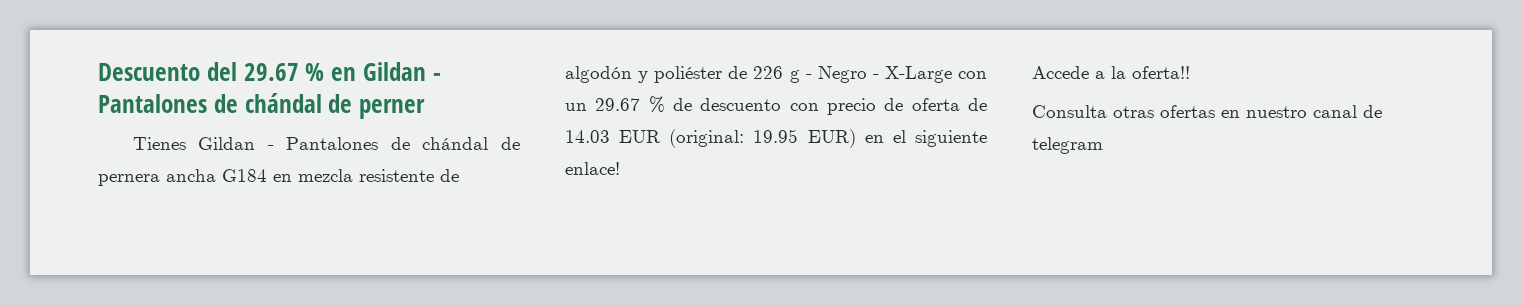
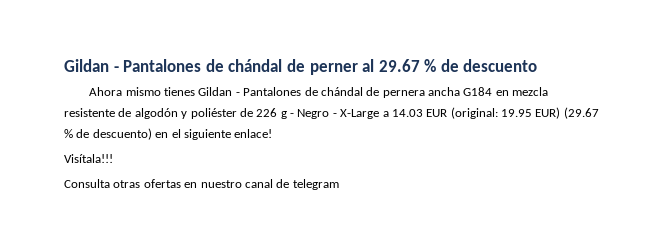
- Descuento del 29.67 % en Gildan - Pantalones de chándal de perner
- Tienes Gildan - Pantalones de chándal de pernera ancha G184 en mezcla resistente de algodón y poliéster de 226 g - Negro - X-Large con un 29.67 % de descuento con precio de oferta de 14.03 EUR (original: 19.95 EUR) en el siguiente enlace!
+ Gildan - Pantalones de chándal de perner al 29.67 % de descuento
+ Ahora mismo tienes Gildan - Pantalones de chándal de pernera ancha G184 en mezcla resistente de algodón y poliéster de 226 g - Negro - X-Large a 14.03 EUR (original: 19.95 EUR) (29.67 % de descuento) en el siguiente enlace!
- Accede a la oferta!!
+ Visítala!!!

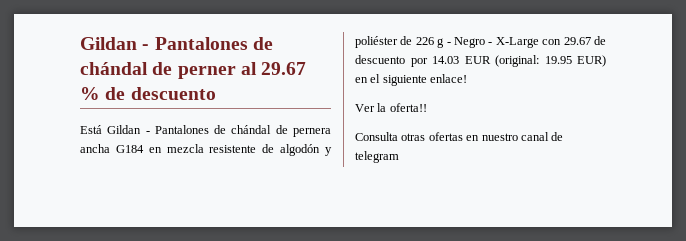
- Ahora mismo tienes Gildan - Pantalones de chándal de pernera ancha G184 en mezcla resistente de algodón y poliéster de 226 g - Negro - X-Large a 14.03 EUR (original: 19.95 EUR) (29.67 % de descuento) en el siguiente enlace!
+ Está Gildan - Pantalones de chándal de pernera ancha G184 en mezcla resistente de algodón y poliéster de 226 g - Negro - X-Large con 29.67 de descuento por 14.03 EUR (original: 19.95 EUR) en el siguiente enlace!
- Visítala!!!
+ Ver la oferta!!

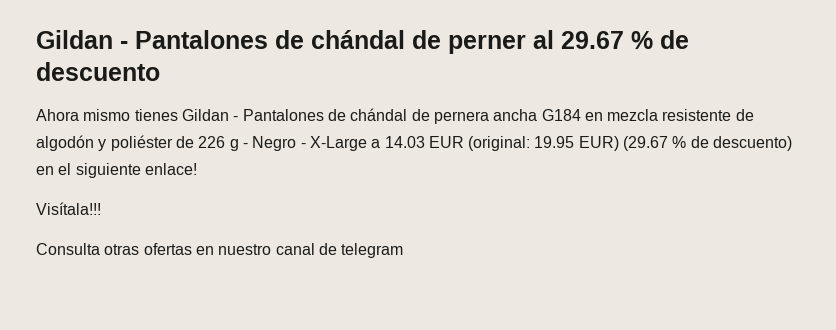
- Está Gildan - Pantalones de chándal de pernera ancha G184 en mezcla resistente de algodón y poliéster de 226 g - Negro - X-Large con 29.67 de descuento por 14.03 EUR (original: 19.95 EUR) en el siguiente enlace!
+ Ahora mismo tienes Gildan - Pantalones de chándal de pernera ancha G184 en mezcla resistente de algodón y poliéster de 226 g - Negro - X-Large a 14.03 EUR (original: 19.95 EUR) (29.67 % de descuento) en el siguiente enlace!
- Ver la oferta!!
+ Visítala!!!

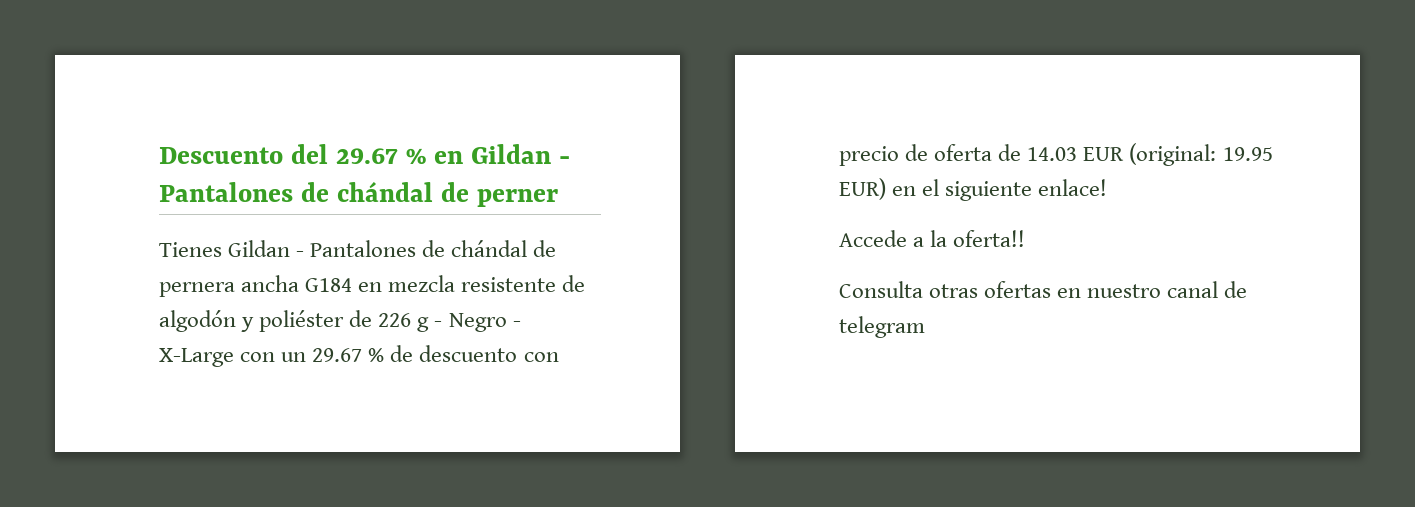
- Gildan - Pantalones de chándal de perner al 29.67 % de descuento
- Ahora mismo tienes Gildan - Pantalones de chándal de pernera ancha G184 en mezcla resistente de algodón y poliéster de 226 g - Negro - X-Large a 14.03 EUR (original: 19.95 EUR) (29.67 % de descuento) en el siguiente enlace!
+ Descuento del 29.67 % en Gildan - Pantalones de chándal de perner
+ Tienes Gildan - Pantalones de chándal de pernera ancha G184 en mezcla resistente de algodón y poliéster de 226 g - Negro - X-Large con un 29.67 % de descuento con precio de oferta de 14.03 EUR (original: 19.95 EUR) en el siguiente enlace!
- Visítala!!!
+ Accede a la oferta!!

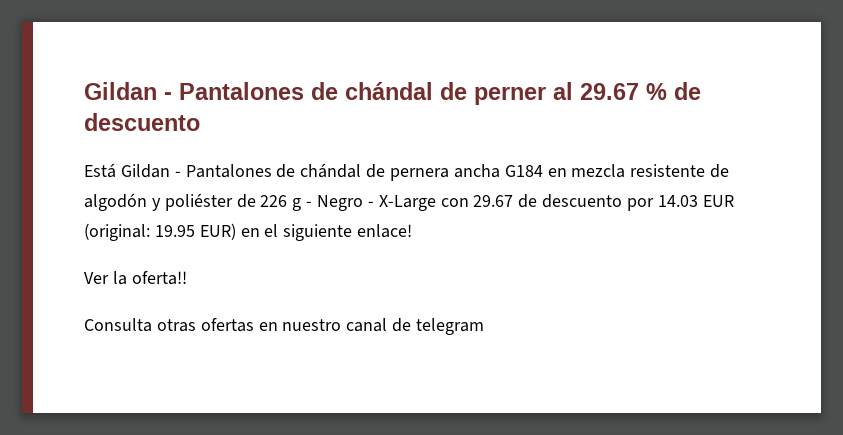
- Descuento del 29.67 % en Gildan - Pantalones de chándal de perner
- Tienes Gildan - Pantalones de chándal de pernera ancha G184 en mezcla resistente de algodón y poliéster de 226 g - Negro - X-Large con un 29.67 % de descuento con precio de oferta de 14.03 EUR (original: 19.95 EUR) en el siguiente enlace!
+ Gildan - Pantalones de chándal de perner al 29.67 % de descuento
+ Está Gildan - Pantalones de chándal de pernera ancha G184 en mezcla resistente de algodón y poliéster de 226 g - Negro - X-Large con 29.67 de descuento por 14.03 EUR (original: 19.95 EUR) en el siguiente enlace!
- Accede a la oferta!!
+ Ver la oferta!!

